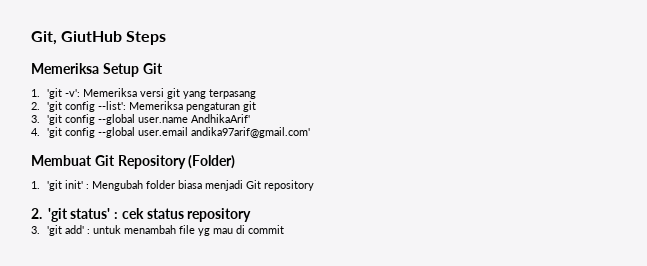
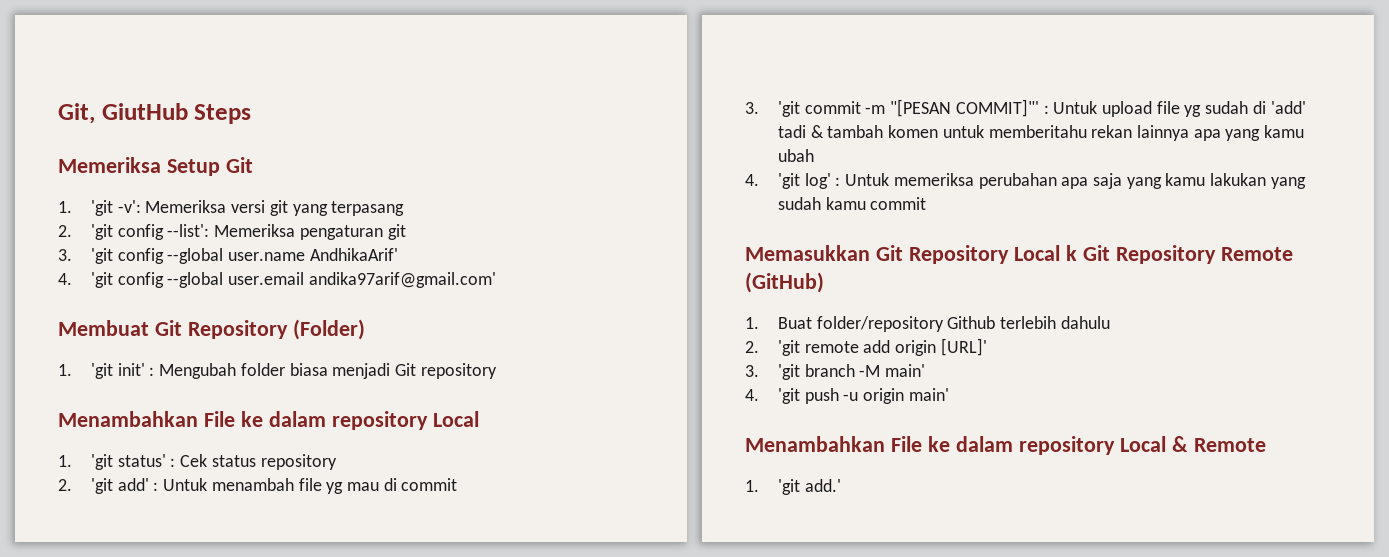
  1. 'git init' : Mengubah folder biasa menjadi Git repository
- 2. 'git status' : cek status repository
+ Menambahkan File ke dalam repository Local
+ 1. 'git status' : Cek status repository
- 3. 'git add' : untuk menambah file yg mau di commit
+ 2. 'git add' : Untuk menambah file yg mau di commit
+ 3. 'git commit -m "[PESAN COMMIT]"' : Untuk upload file yg sudah di 'add' tadi & tambah komen untuk memberitahu rekan lainnya apa yang kamu ubah
+ 4. 'git log' : Untuk memeriksa perubahan apa saja yang kamu lakukan yang sudah kamu commit
+ Memasukkan Git Repository Local k Git Repository Remote (GitHub)
+ 1. Buat folder/repository Github terlebih dahulu
+ 2. 'git remote add origin [URL]'
+ 3. 'git branch -M main'
+ 4. 'git push -u origin main'
+ Menambahkan File ke dalam repository Local & Remote
+ 1. 'git add.'

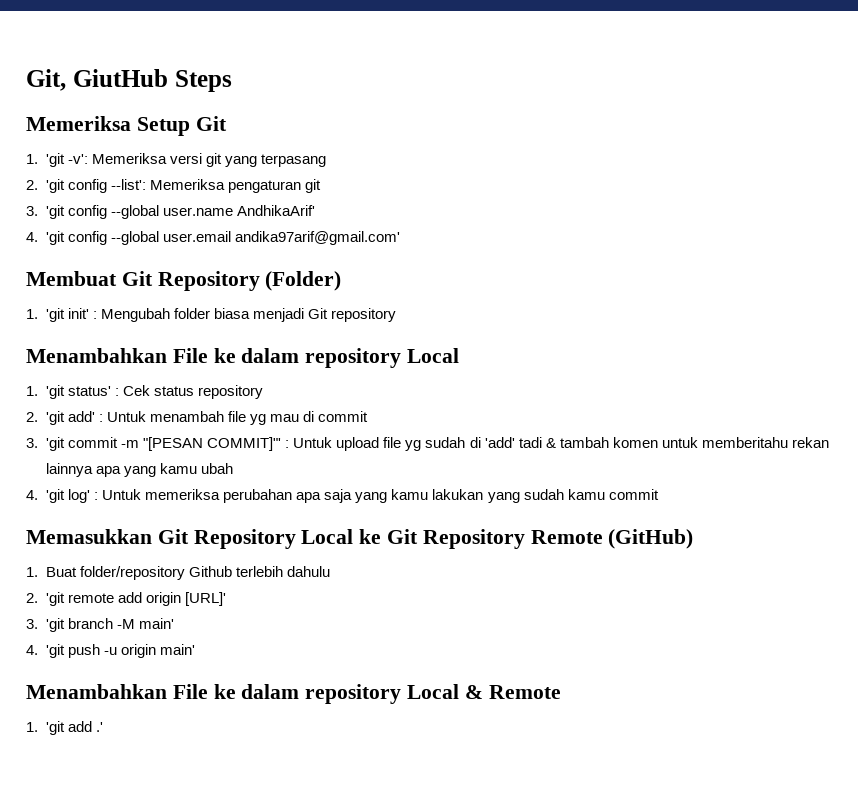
- Memasukkan Git Repository Local k Git Repository Remote (GitHub)
+ Memasukkan Git Repository Local ke Git Repository Remote (GitHub)
- 1. 'git add.'
+ 1. 'git add .'

